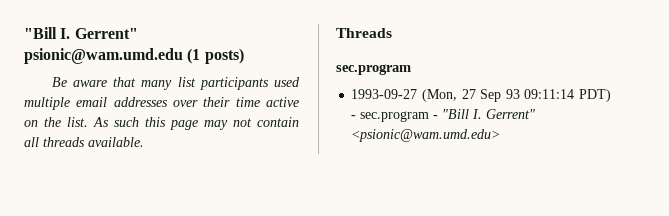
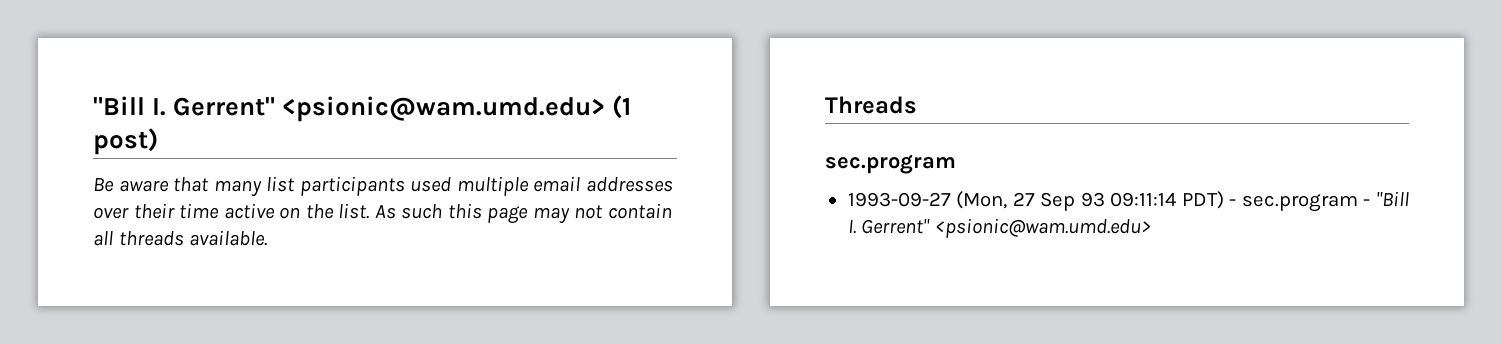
- "Bill I. Gerrent" psionic@wam.umd.edu (1 posts)
+ "Bill I. Gerrent" <psionic@wam.umd.edu> (1 post)

